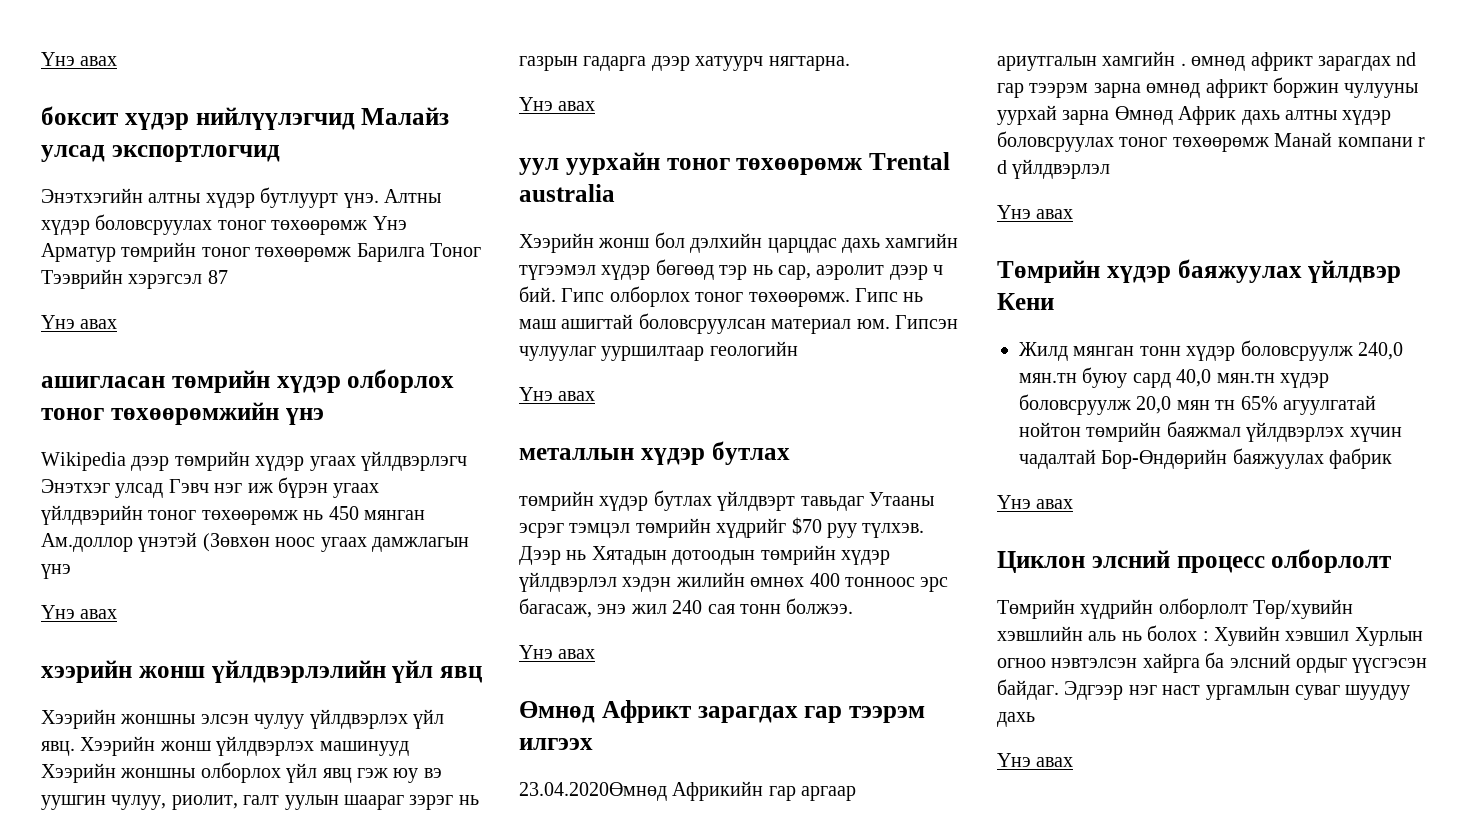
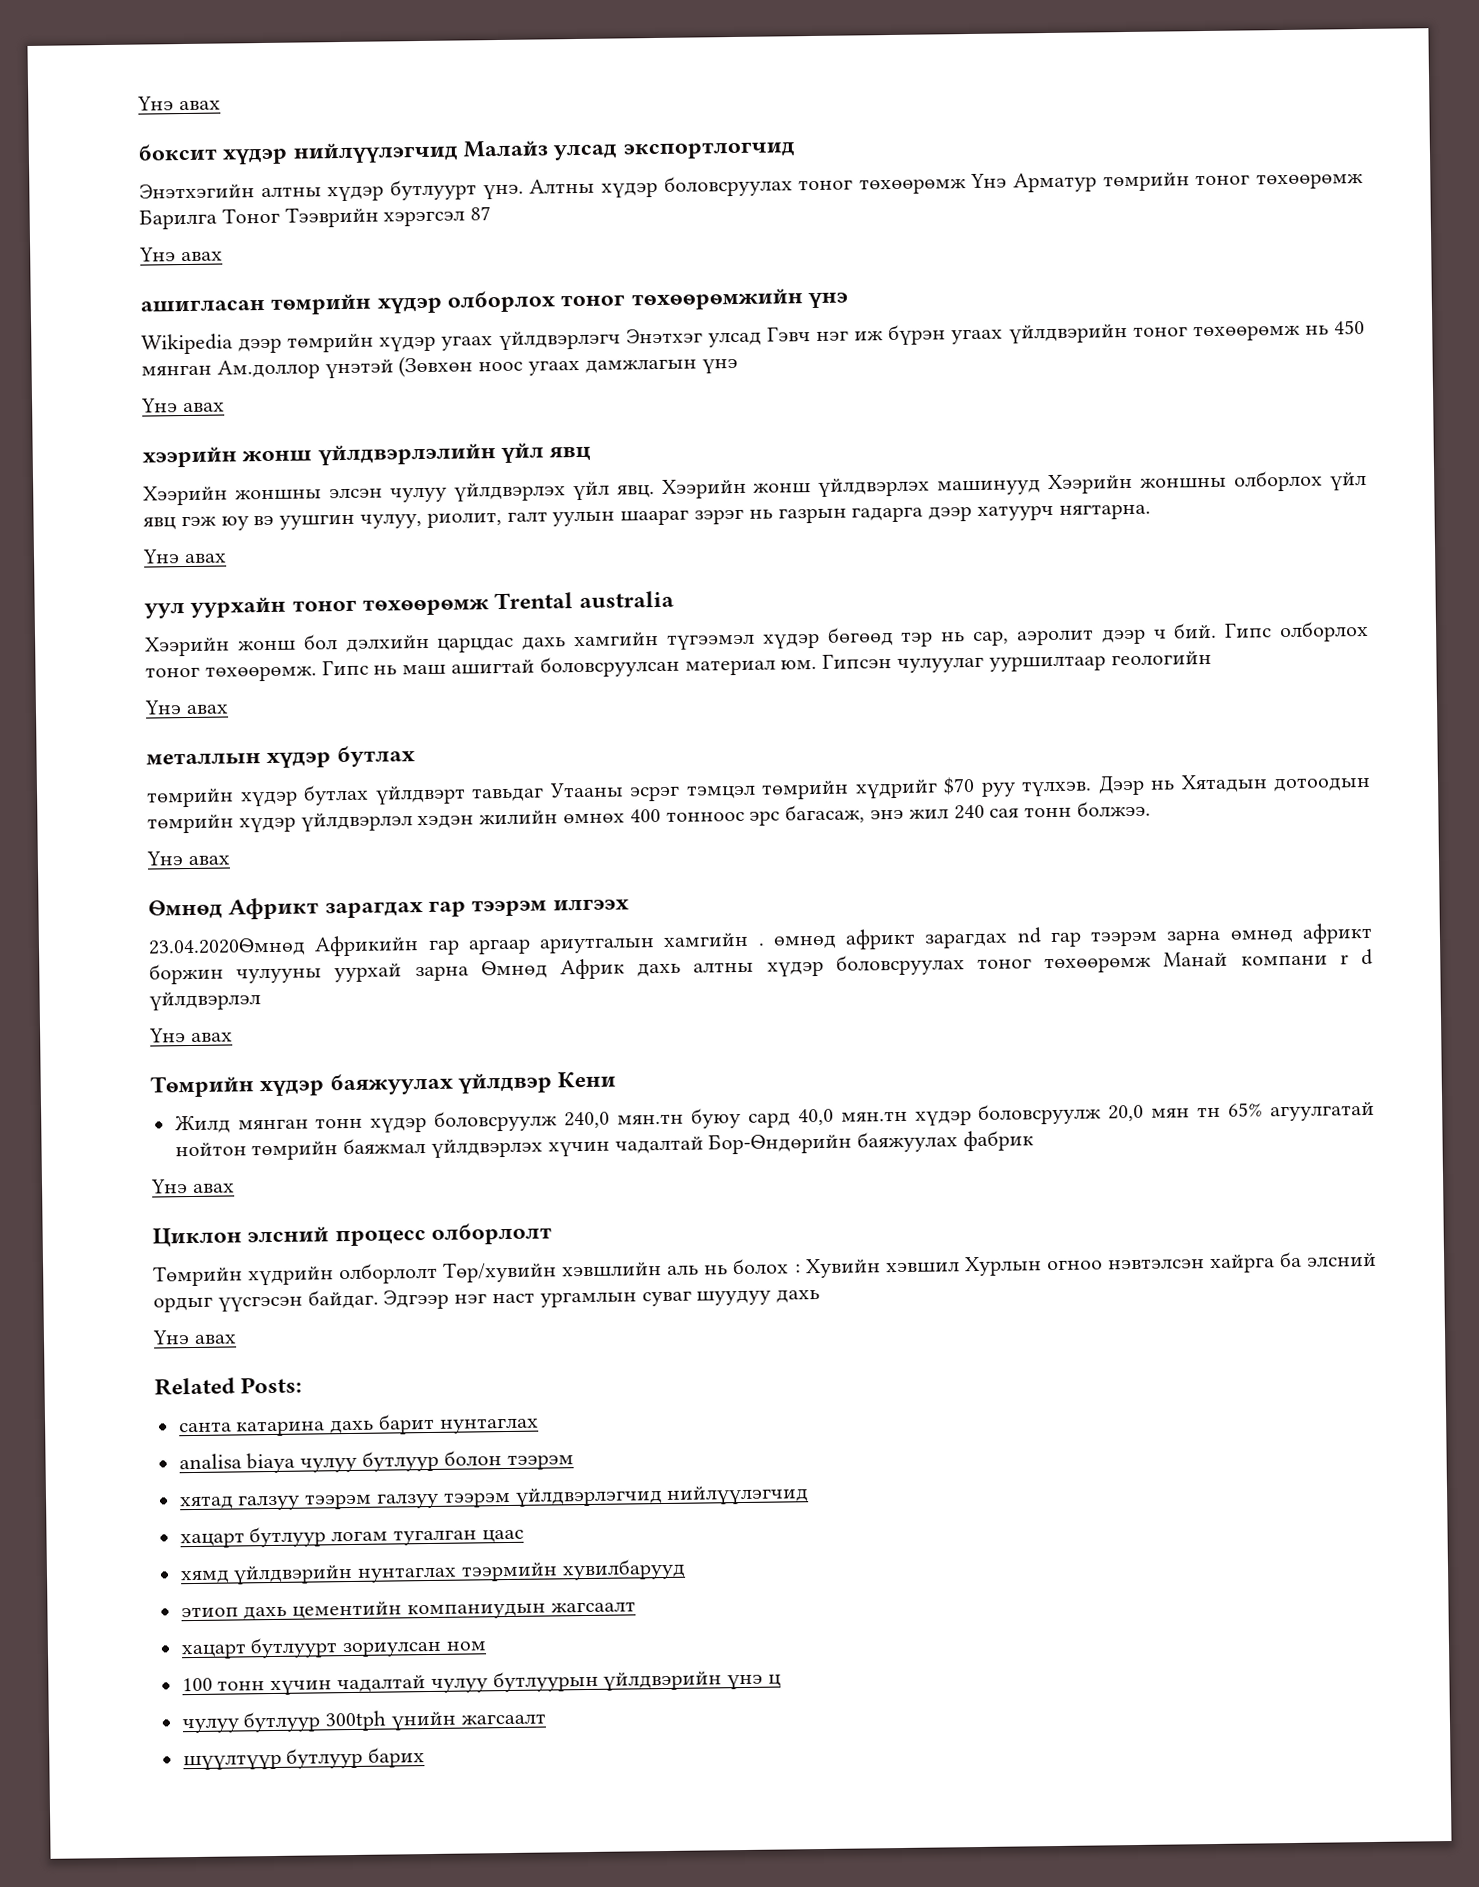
+ Related Posts:
+ санта катарина дахь барит нунтаглах
+ analisa biaya чулуу бутлуур болон тээрэм
+ хятад галзуу тээрэм галзуу тээрэм үйлдвэрлэгчид нийлүүлэгчид
+ хацарт бутлуур логам тугалган цаас
+ хямд үйлдвэрийн нунтаглах тээрмийн хувилбарууд
+ этиоп дахь цементийн компаниудын жагсаалт
+ хацарт бутлуурт зориулсан ном
+ 100 тонн хүчин чадалтай чулуу бутлуурын үйлдвэрийн үнэ ц
+ чулуу бутлуур 300tph үнийн жагсаалт
+ шүүлтүүр бутлуур барих

